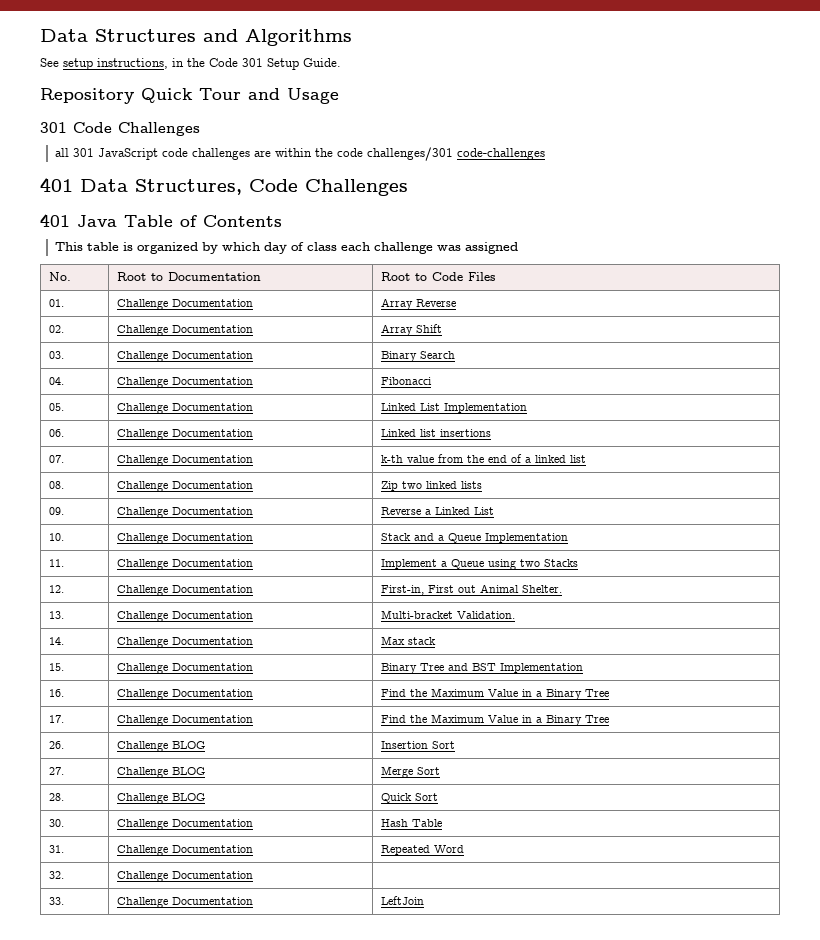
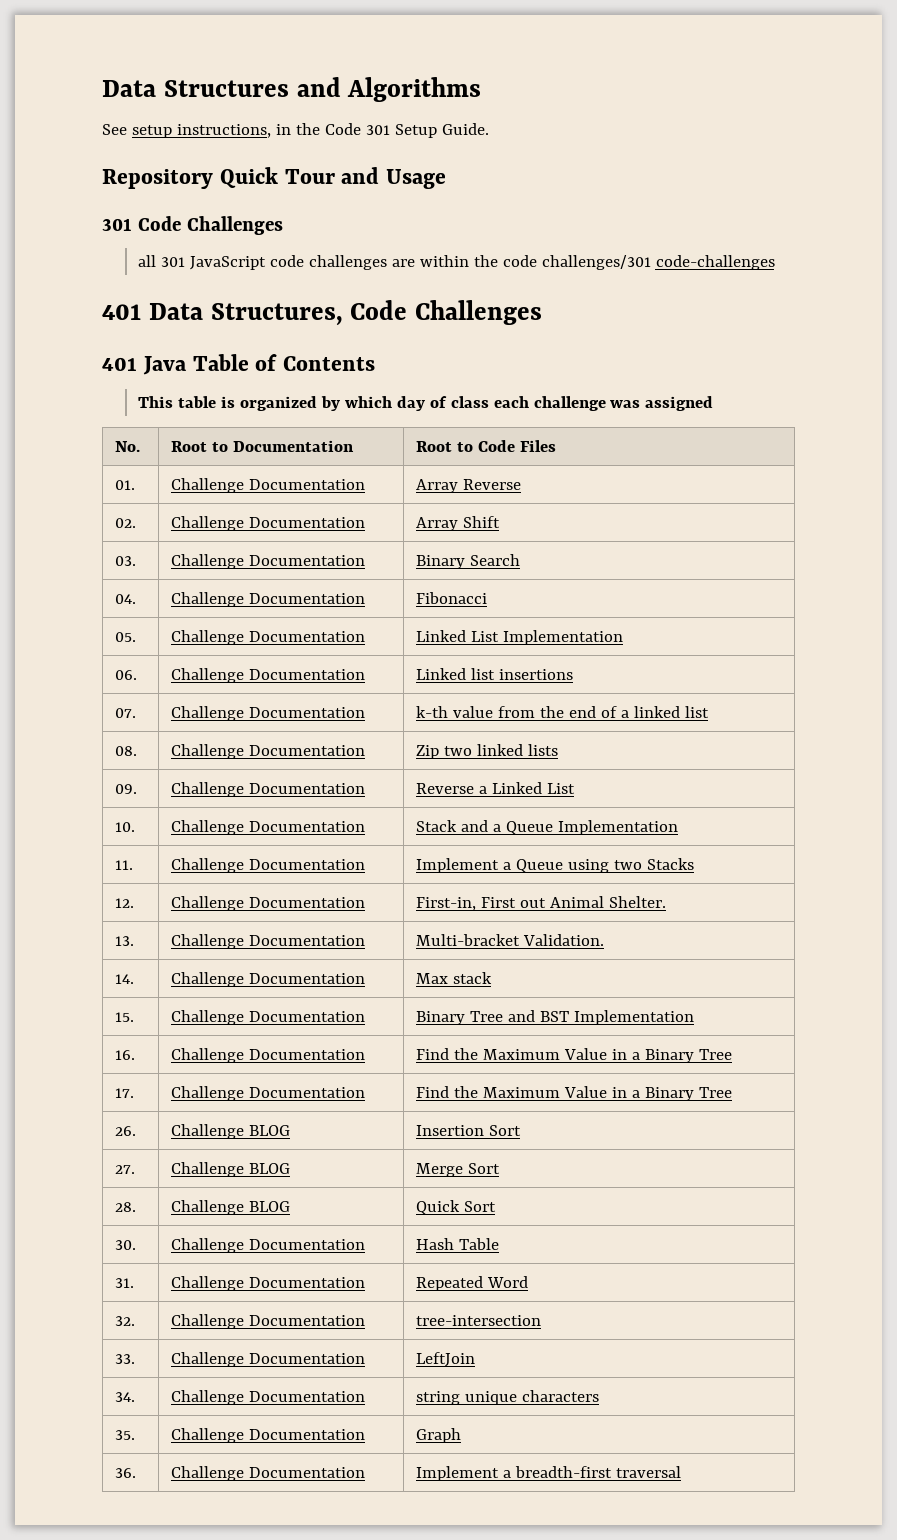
- 32. | Challenge Documentation |
+ 32. | Challenge Documentation | tree-intersection
+ 34. | Challenge Documentation | string unique characters
+ 35. | Challenge Documentation | Graph
+ 36. | Challenge Documentation | Implement a breadth-first traversal

